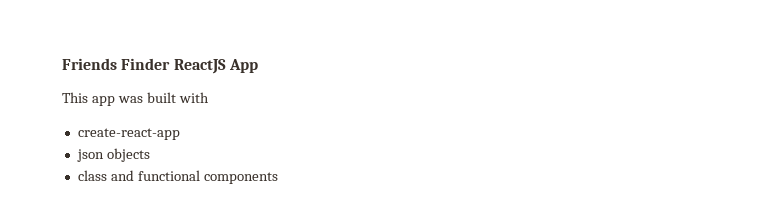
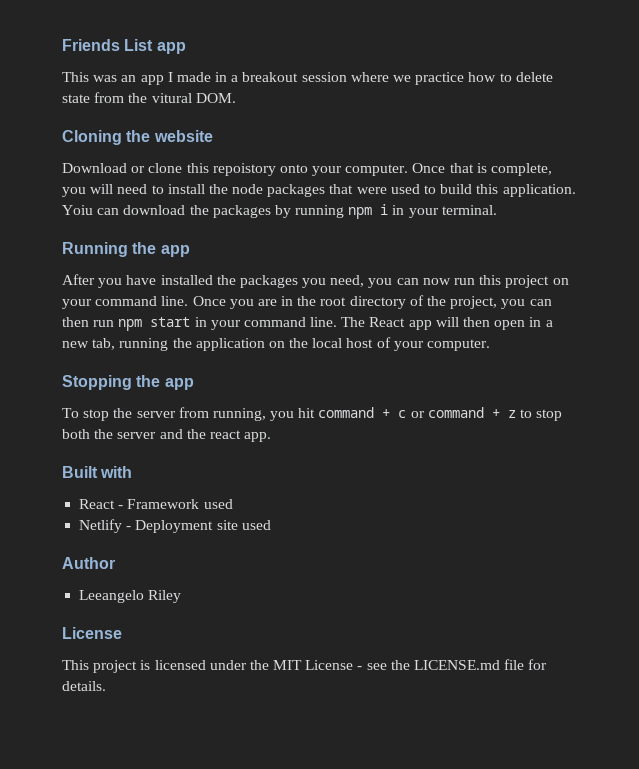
- Friends Finder ReactJS App
- This app was built with
- create-react-app
- json objects
- class and functional components
+ Friends List app
+ This was an app I made in a breakout session where we practice how to delete state from the vitural DOM.
+ Cloning the website
+ Download or clone this repoistory onto your computer. Once that is complete, you will need to install the node packages that were used to build this application. Yoiu can download the packages by running npm i in your terminal.
+ Running the app
+ After you have installed the packages you need, you can now run this project on your command line. Once you are in the root directory of the project, you can then run npm start in your command line. The React app will then open in a new tab, running the application on the local host of your computer.
+ Stopping the app
+ To stop the server from running, you hit command + c or command + z to stop both the server and the react app.
+ Built with
+ React - Framework used
+ Netlify - Deployment site used
+ Author
+ Leeangelo Riley
+ License
+ This project is licensed under the MIT License - see the LICENSE.md file for details.

